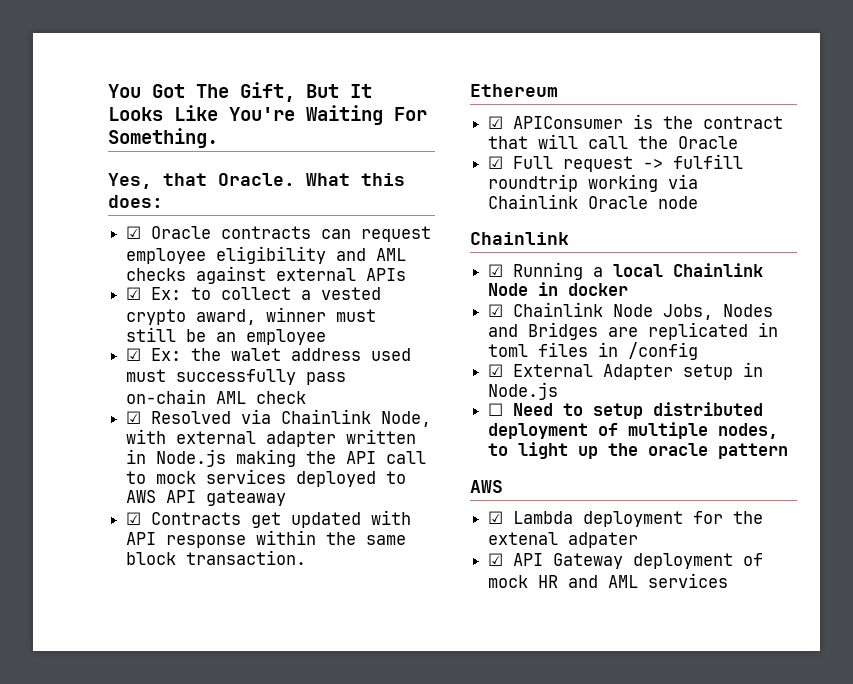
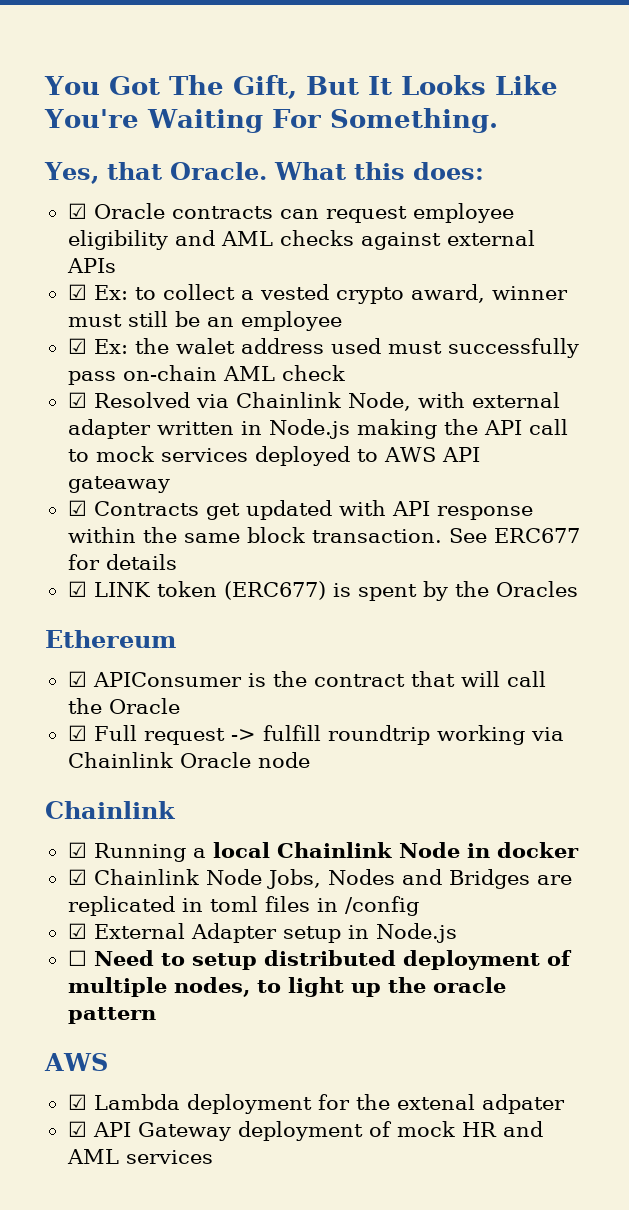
+ See ERC677 for details
+ ☑ LINK token (ERC677) is spent by the Oracles

